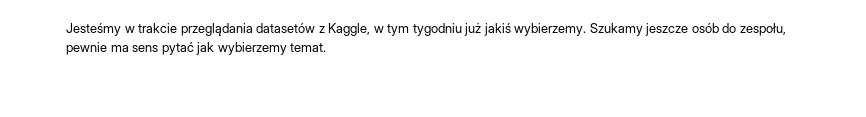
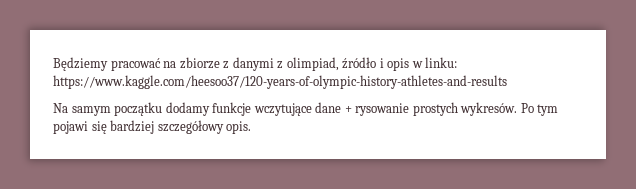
- Jesteśmy w trakcie przeglądania datasetów z Kaggle, w tym tygodniu już jakiś wybierzemy. Szukamy jeszcze osób do zespołu, pewnie ma sens pytać jak wybierzemy temat.
+ Będziemy pracować na zbiorze z danymi z olimpiad, źródło i opis w linku: https://www.kaggle.com/heesoo37/120-years-of-olympic-history-athletes-and-results
+ Na samym początku dodamy funkcje wczytujące dane + rysowanie prostych wykresów. Po tym pojawi się bardziej szczegółowy opis.

